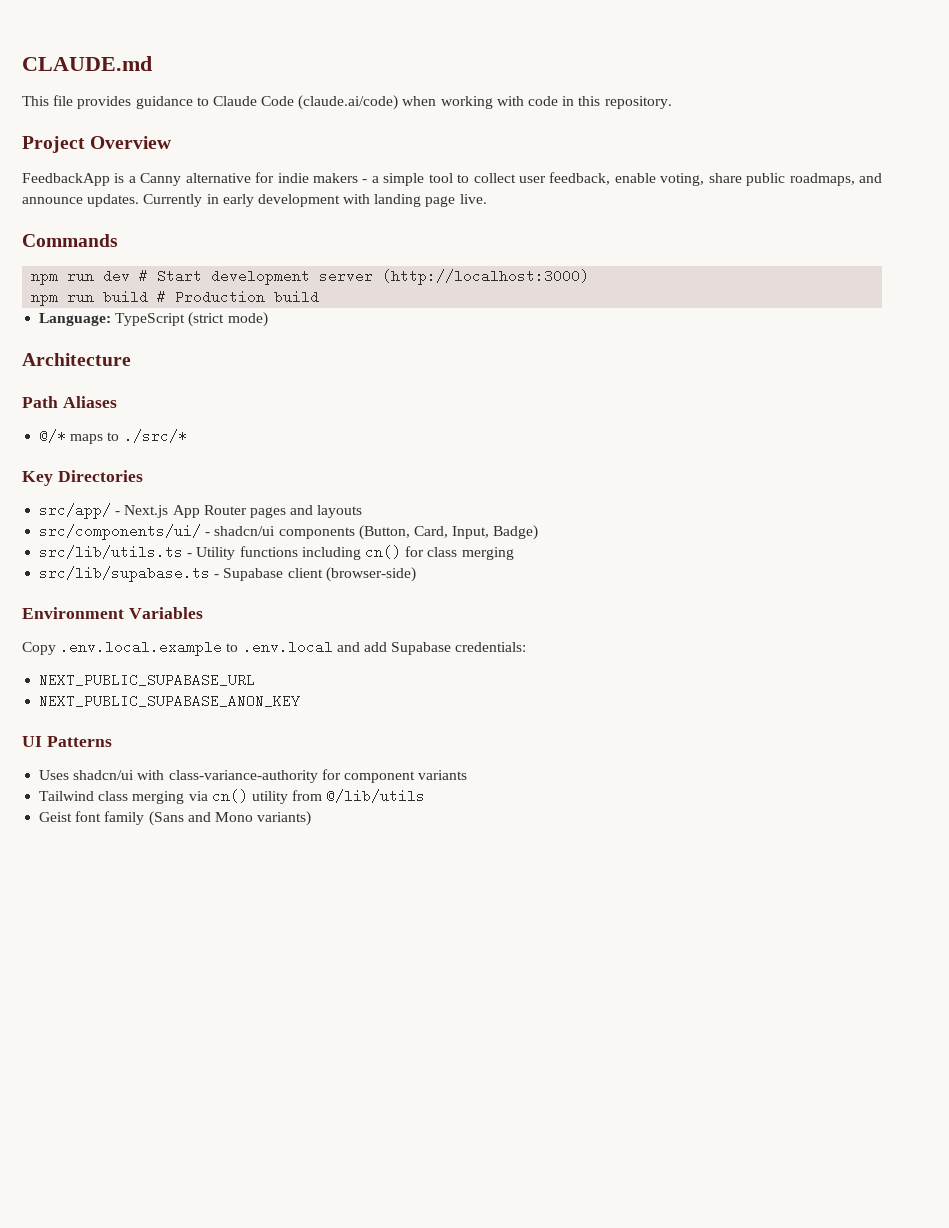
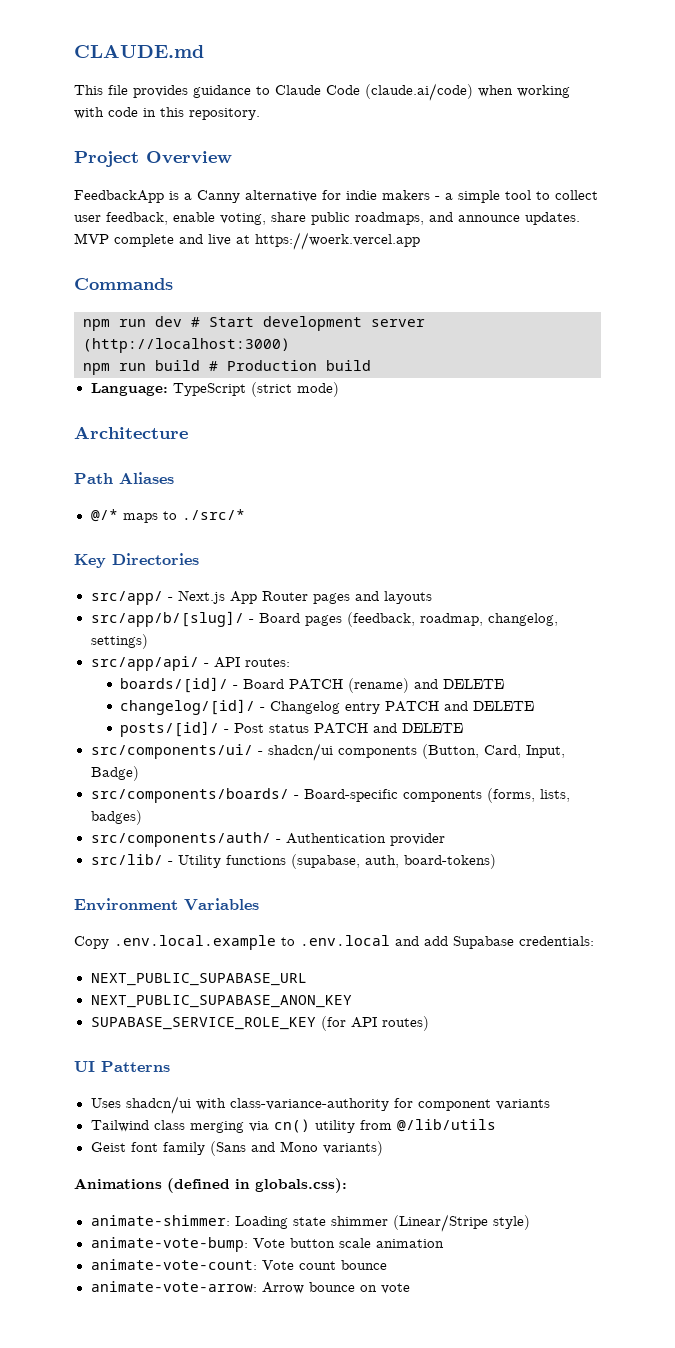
- Currently in early development with landing page live.
+ MVP complete and live at https://woerk.vercel.app
+ src/app/b/[slug]/ - Board pages (feedback, roadmap, changelog, settings)
+ src/app/api/ - API routes:
+ boards/[id]/ - Board PATCH (rename) and DELETE
+ changelog/[id]/ - Changelog entry PATCH and DELETE
+ posts/[id]/ - Post status PATCH and DELETE
- src/lib/utils.ts - Utility functions including cn() for class merging
- src/lib/supabase.ts - Supabase client (browser-side)
+ src/components/boards/ - Board-specific components (forms, lists, badges)
+ src/components/auth/ - Authentication provider
+ src/lib/ - Utility functions (supabase, auth, board-tokens)
+ SUPABASE_SERVICE_ROLE_KEY (for API routes)
+ Animations (defined in globals.css):
+ animate-shimmer: Loading state shimmer (Linear/Stripe style)
+ animate-vote-bump: Vote button scale animation
+ animate-vote-count: Vote count bounce
+ animate-vote-arrow: Arrow bounce on vote

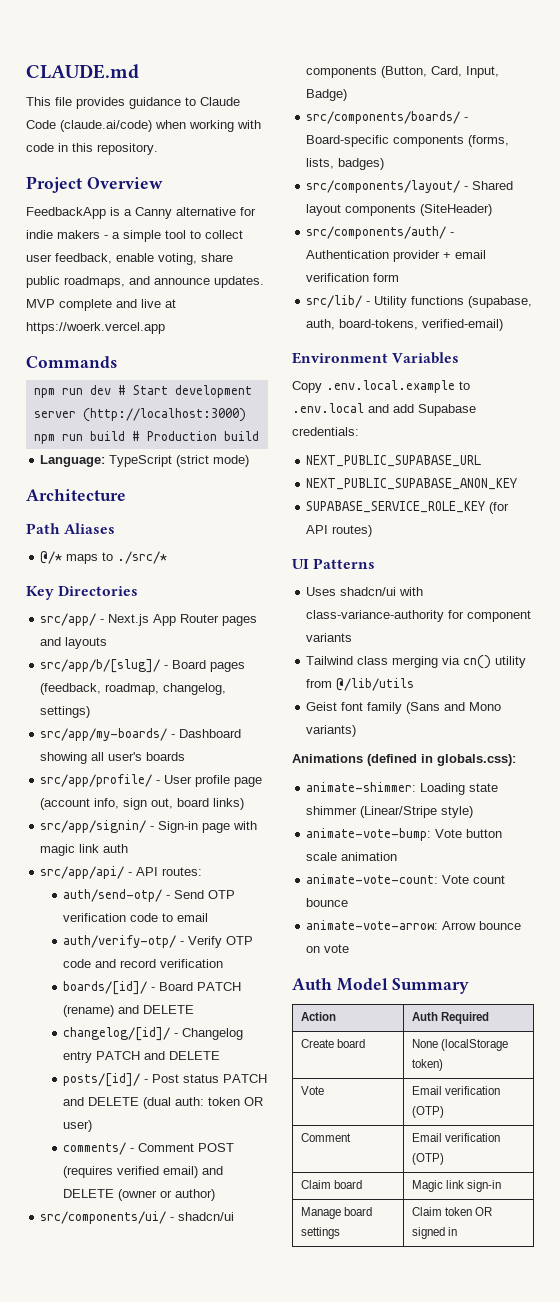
+ src/app/my-boards/ - Dashboard showing all user's boards
+ src/app/profile/ - User profile page (account info, sign out, board links)
+ src/app/signin/ - Sign-in page with magic link auth
  src/app/api/ - API routes:
+ auth/send-otp/ - Send OTP verification code to email
+ auth/verify-otp/ - Verify OTP code and record verification
- posts/[id]/ - Post status PATCH and DELETE
+ posts/[id]/ - Post status PATCH and DELETE (dual auth: token OR user)
+ comments/ - Comment POST (requires verified email) and DELETE (owner or author)
+ src/components/layout/ - Shared layout components (SiteHeader)
- src/components/auth/ - Authentication provider
+ src/components/auth/ - Authentication provider + email verification form
- src/lib/ - Utility functions (supabase, auth, board-tokens)
+ src/lib/ - Utility functions (supabase, auth, board-tokens, verified-email)
+ Auth Model Summary
+ Action | Auth Required
+ Create board | None (localStorage token)
+ Vote | Email verification (OTP)
+ Comment | Email verification (OTP)
+ Claim board | Magic link sign-in
+ Manage board settings | Claim token OR signed in

